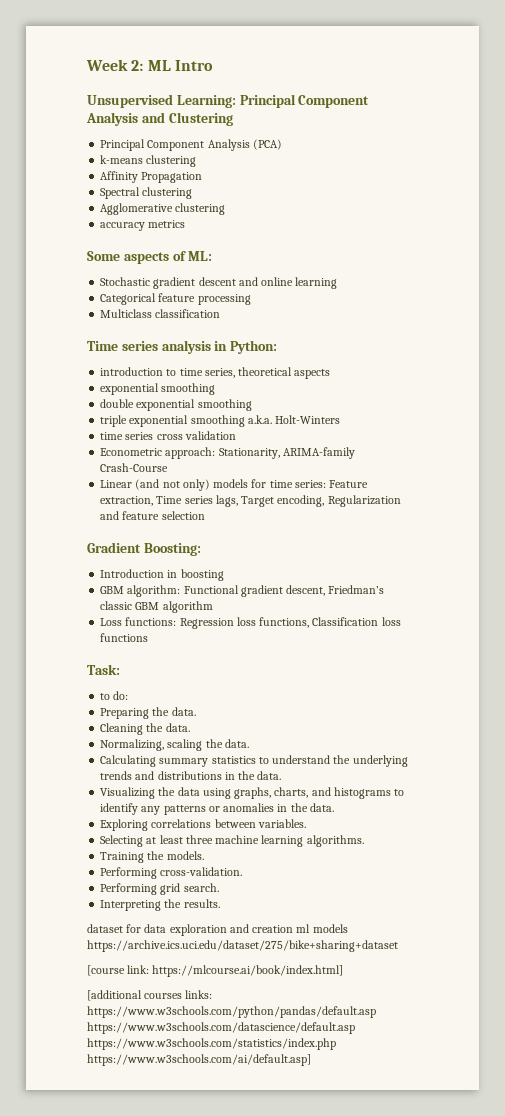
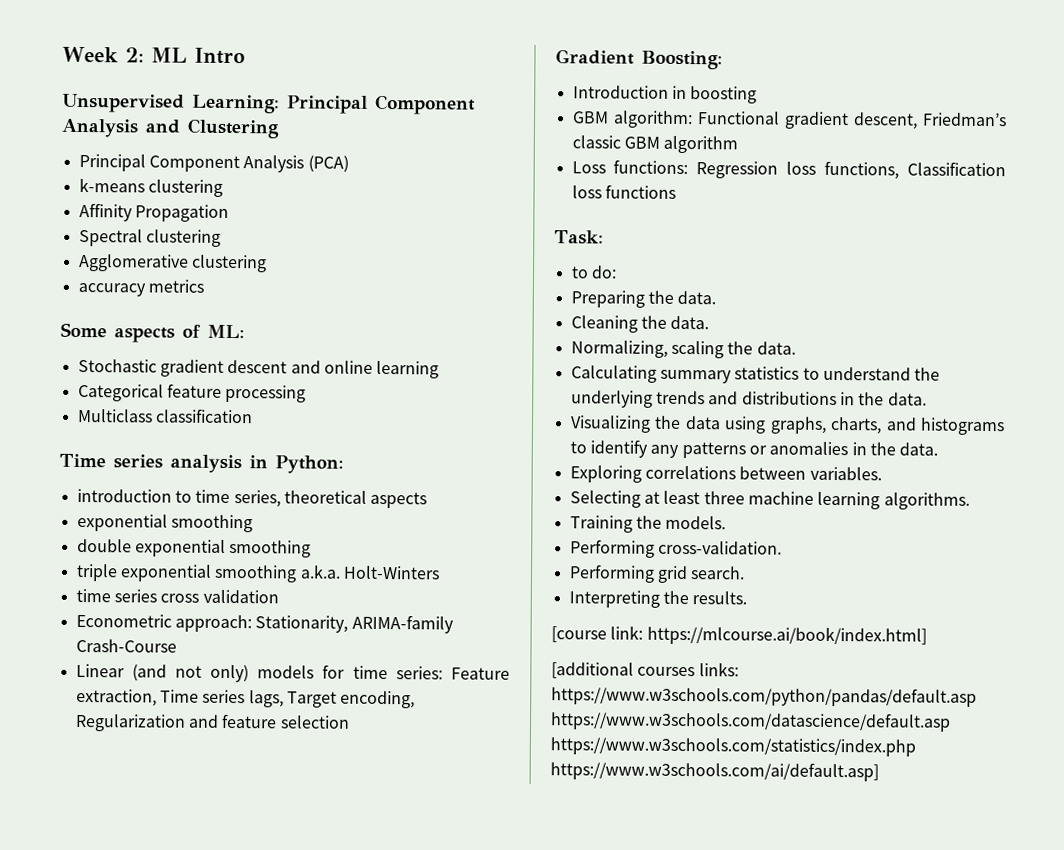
- dataset for data exploration and creation ml models https://archive.ics.uci.edu/dataset/275/bike+sharing+dataset

